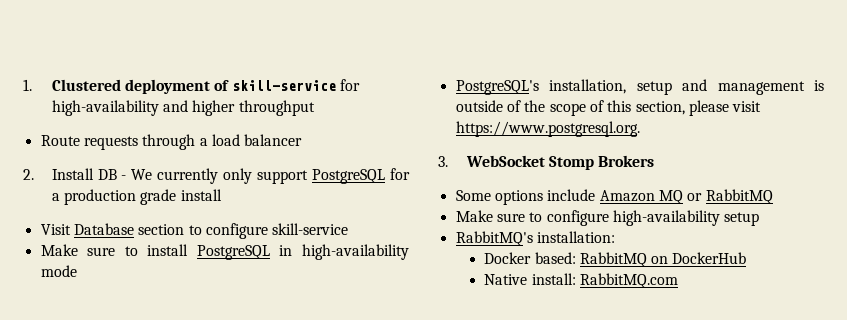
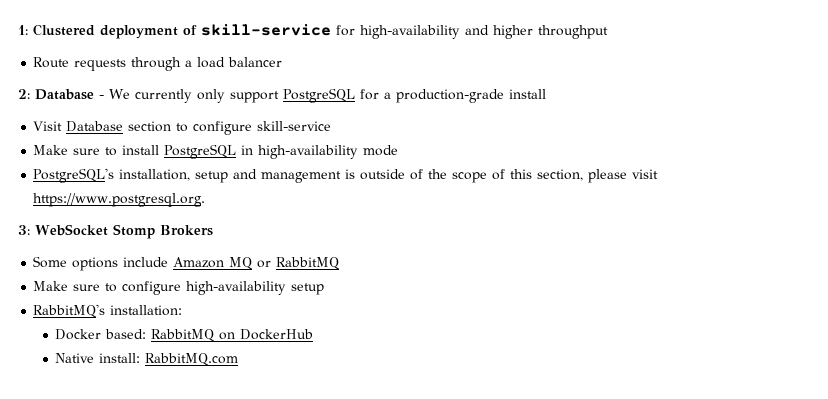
- 1. Clustered deployment of skill-service for high-availability and higher throughput
+ 1: Clustered deployment of skill-service for high-availability and higher throughput
- 2. Install DB - We currently only support PostgreSQL for a production grade install
+ 2: Database - We currently only support PostgreSQL for a production-grade install
- 3. WebSocket Stomp Brokers
+ 3: WebSocket Stomp Brokers

